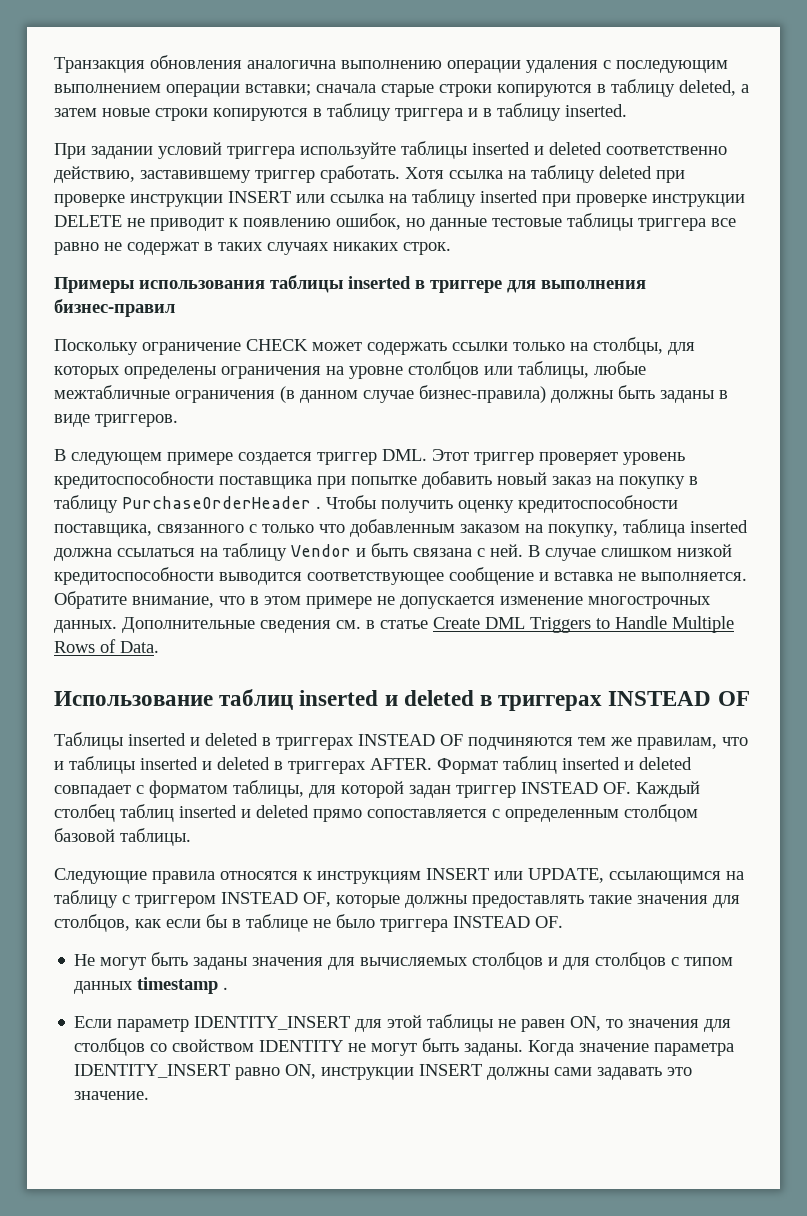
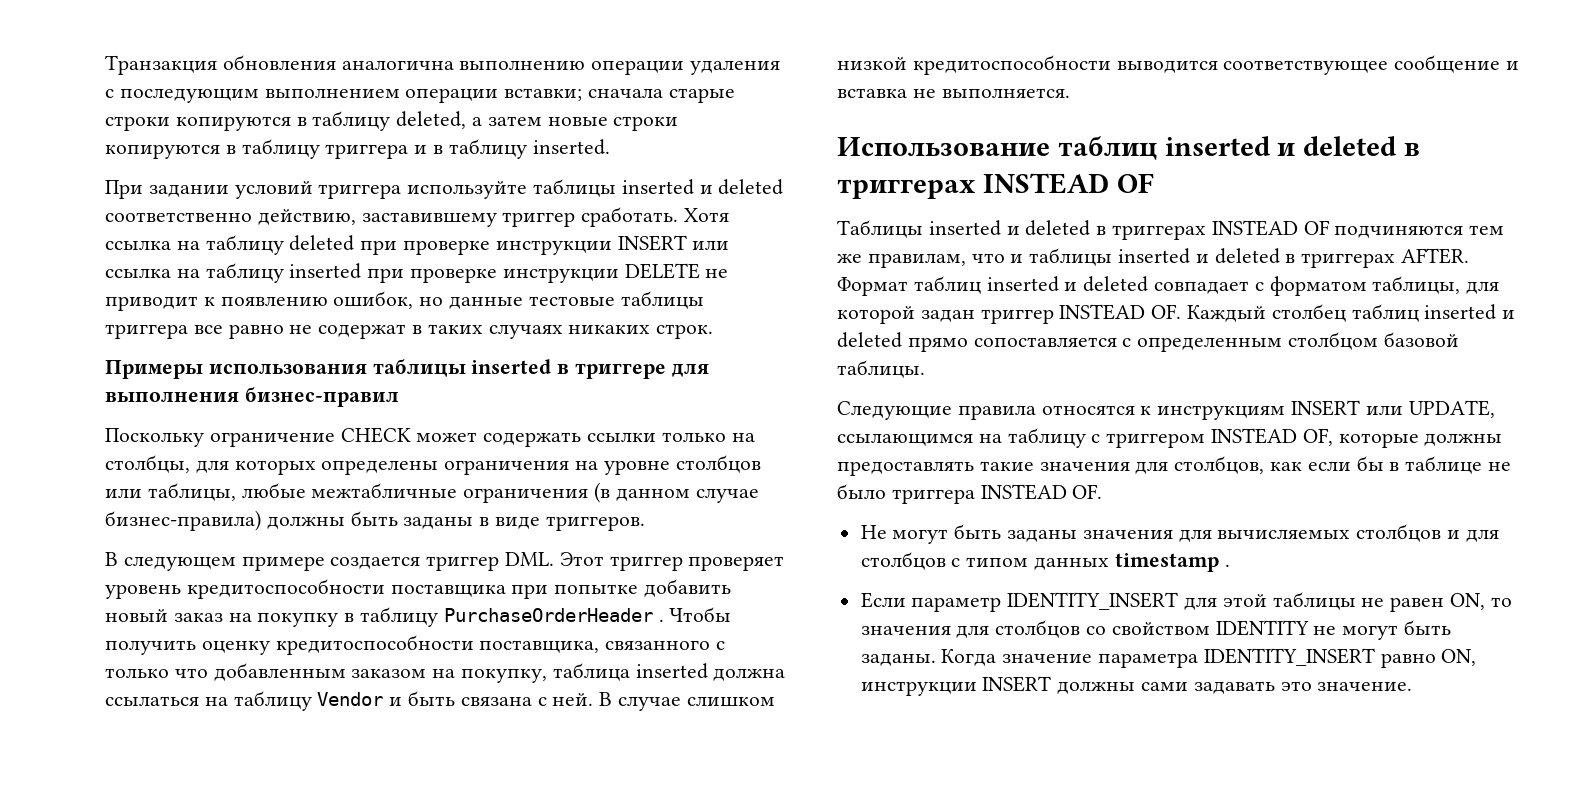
- Обратите внимание, что в этом примере не допускается изменение многострочных данных. Дополнительные сведения см. в статье Create DML Triggers to Handle Multiple Rows of Data.

